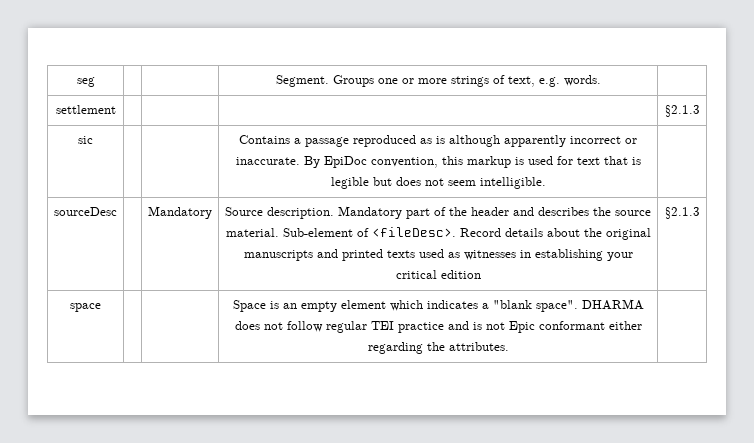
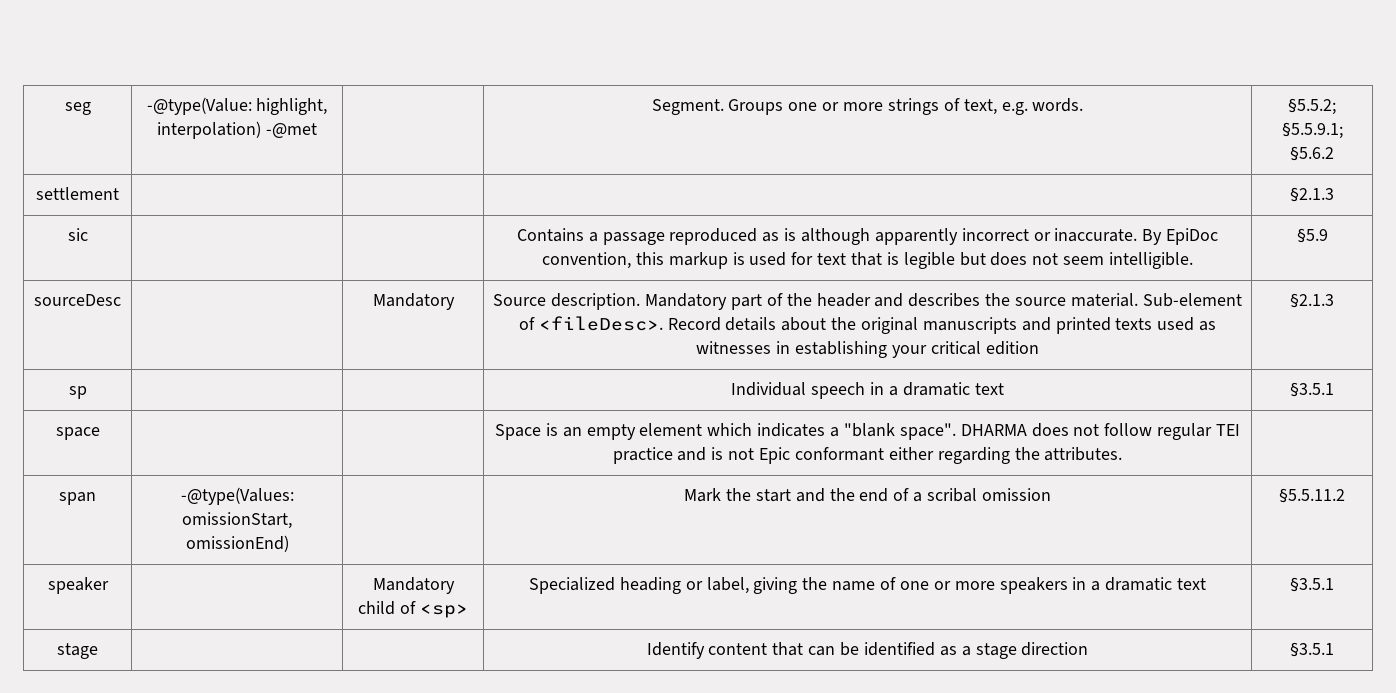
- seg | | | Segment. Groups one or more strings of text, e.g. words. |
+ seg | -@type(Value: highlight, interpolation) -@met | | Segment. Groups one or more strings of text, e.g. words. | §5.5.2; §5.5.9.1; §5.6.2
- sic | | | Contains a passage reproduced as is although apparently incorrect or inaccurate. By EpiDoc convention, this markup is used for text that is legible but does not seem intelligible. |
+ sic | | | Contains a passage reproduced as is although apparently incorrect or inaccurate. By EpiDoc convention, this markup is used for text that is legible but does not seem intelligible. | §5.9
+ sp | | | Individual speech in a dramatic text | §3.5.1
+ span | -@type(Values: omissionStart, omissionEnd) | | Mark the start and the end of a scribal omission | §5.5.11.2
+ speaker | | Mandatory child of <sp> | Specialized heading or label, giving the name of one or more speakers in a dramatic text | §3.5.1
+ stage | | | Identify content that can be identified as a stage direction | §3.5.1

